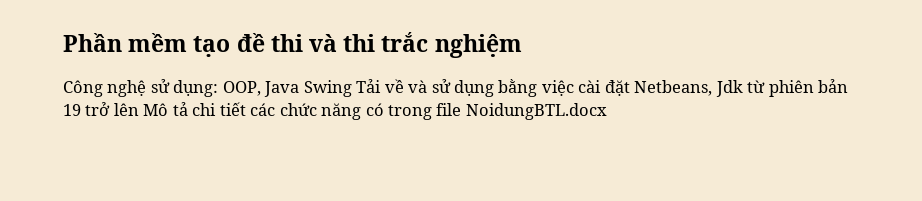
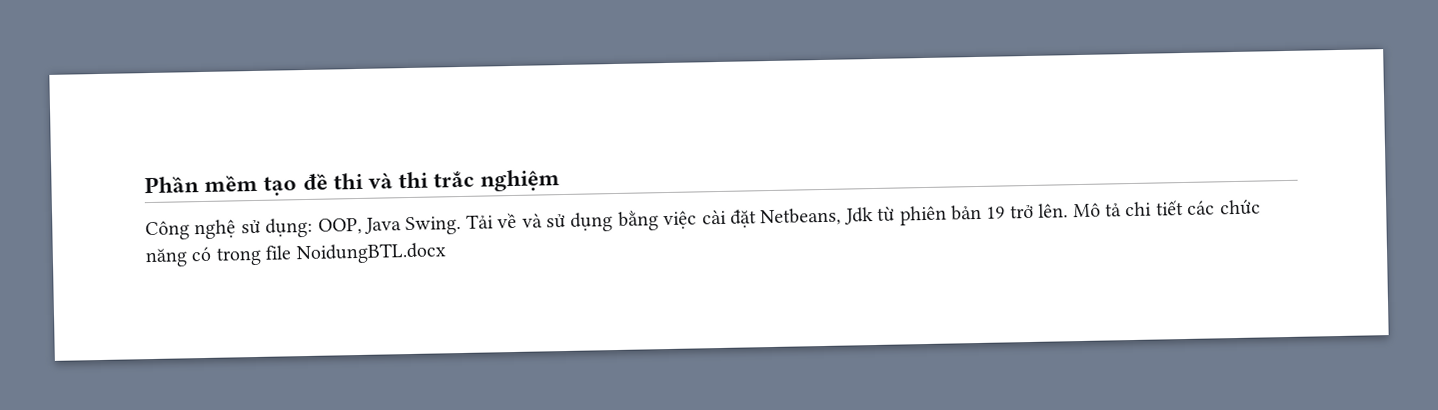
- Công nghệ sử dụng: OOP, Java Swing Tải về và sử dụng bằng việc cài đặt Netbeans, Jdk từ phiên bản 19 trở lên Mô tả chi tiết các chức năng có trong file NoidungBTL.docx
+ Công nghệ sử dụng: OOP, Java Swing. Tải về và sử dụng bằng việc cài đặt Netbeans, Jdk từ phiên bản 19 trở lên. Mô tả chi tiết các chức năng có trong file NoidungBTL.docx

